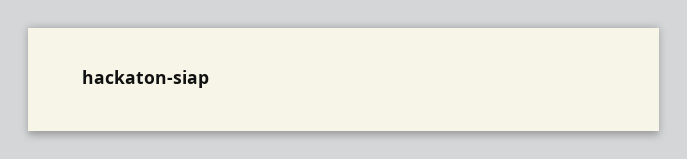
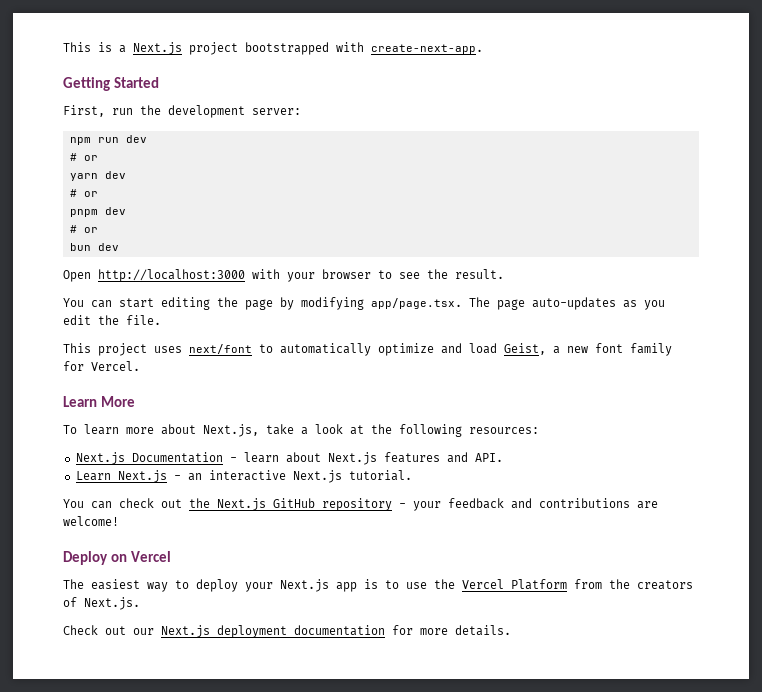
- hackaton-siap
+ This is a Next.js project bootstrapped with create-next-app.
+ Getting Started
+ First, run the development server:
+ npm run dev
+ # or
+ yarn dev
+ # or
+ pnpm dev
+ # or
+ bun dev
+ Open http://localhost:3000 with your browser to see the result.
+ You can start editing the page by modifying app/page.tsx. The page auto-updates as you edit the file.
+ This project uses next/font to automatically optimize and load Geist, a new font family for Vercel.
+ Learn More
+ To learn more about Next.js, take a look at the following resources:
+ Next.js Documentation - learn about Next.js features and API.
+ Learn Next.js - an interactive Next.js tutorial.
+ You can check out the Next.js GitHub repository - your feedback and contributions are welcome!
+ Deploy on Vercel
+ The easiest way to deploy your Next.js app is to use the Vercel Platform from the creators of Next.js.
+ Check out our Next.js deployment documentation for more details.

